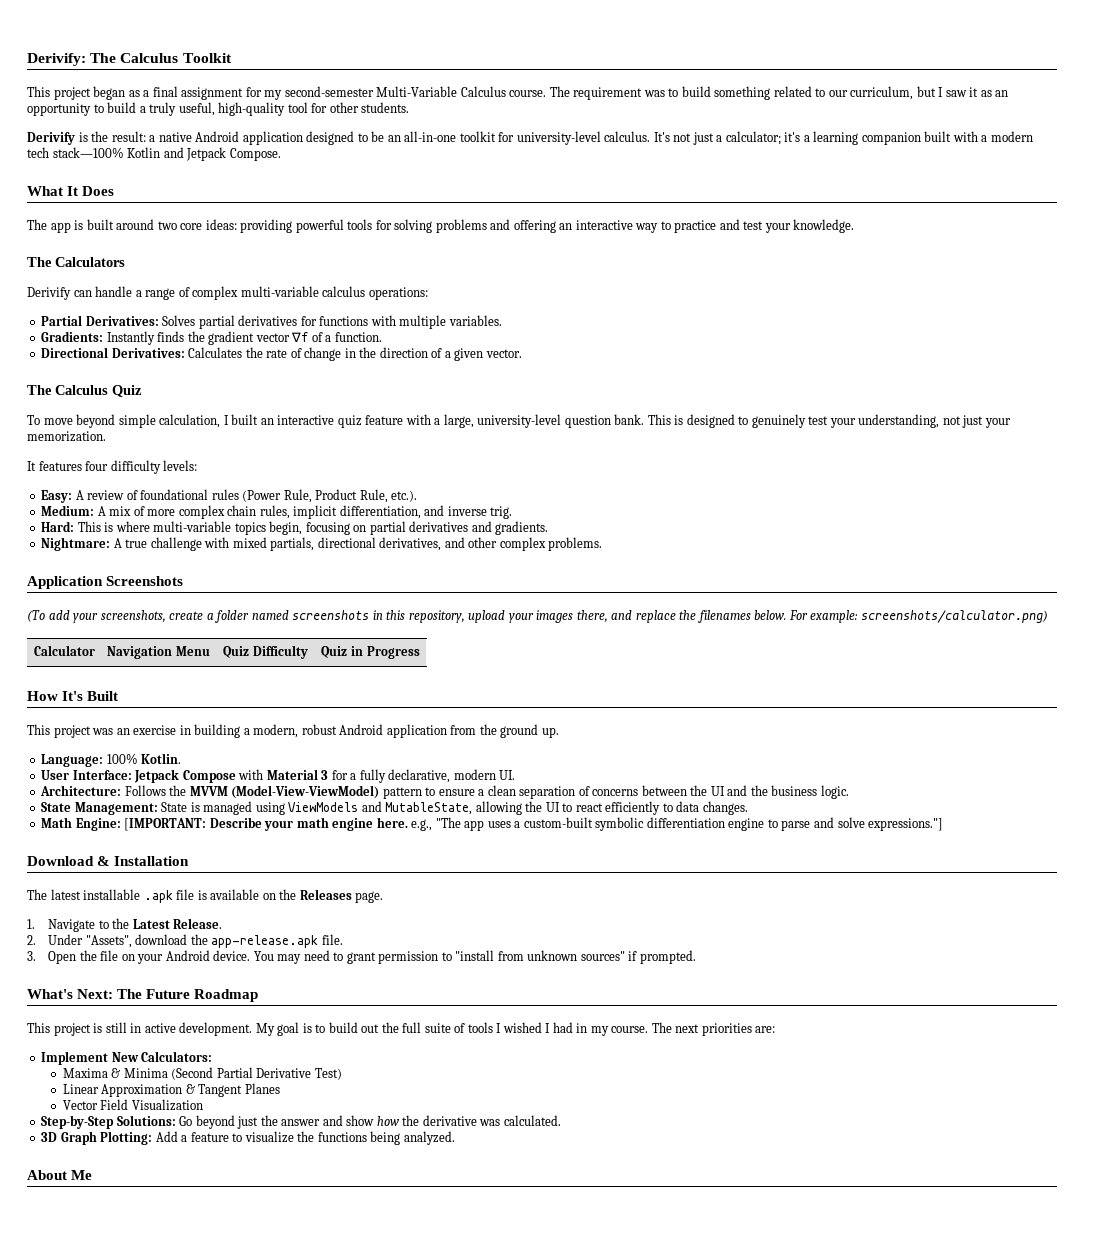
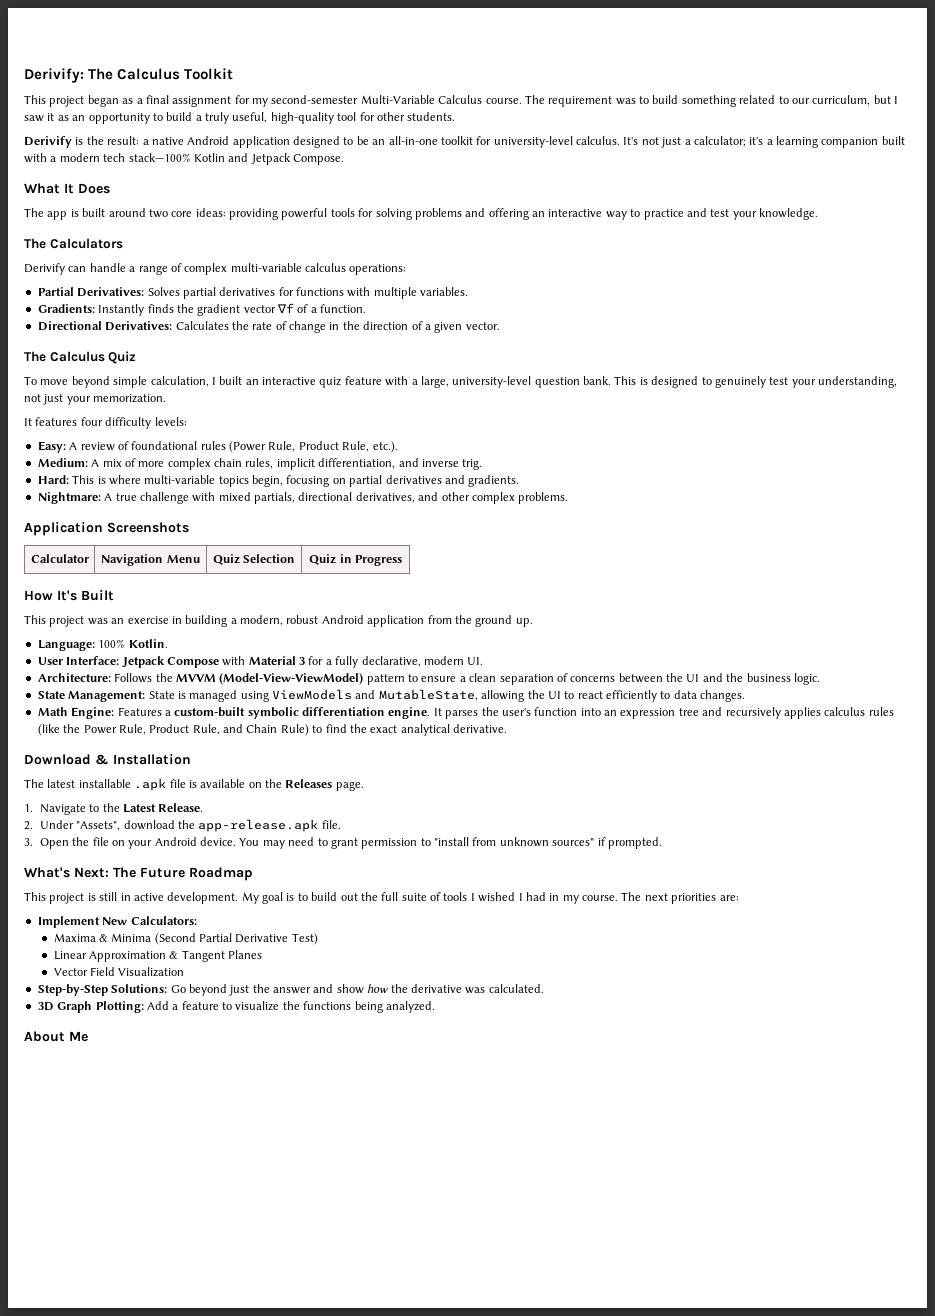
- (To add your screenshots, create a folder named screenshots in this repository, upload your images there, and replace the filenames below. For example: screenshots/calculator.png)
- Calculator | Navigation Menu | Quiz Difficulty | Quiz in Progress
+ Calculator | Navigation Menu | Quiz Selection | Quiz in Progress
- Math Engine: [IMPORTANT: Describe your math engine here. e.g., "The app uses a custom-built symbolic differentiation engine to parse and solve expressions."]
+ Math Engine: Features a custom-built symbolic differentiation engine. It parses the user's function into an expression tree and recursively applies calculus rules (like the Power Rule, Product Rule, and Chain Rule) to find the exact analytical derivative.

